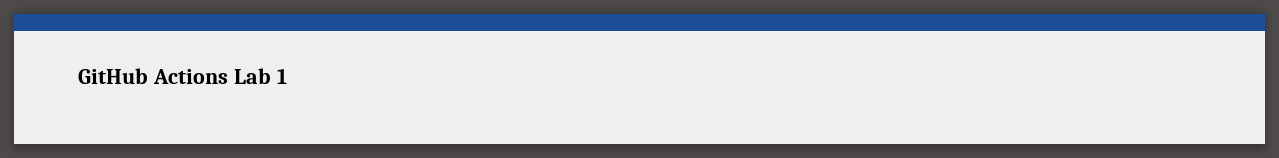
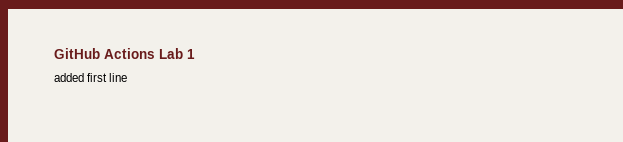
+ added first line

